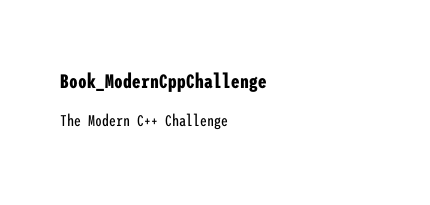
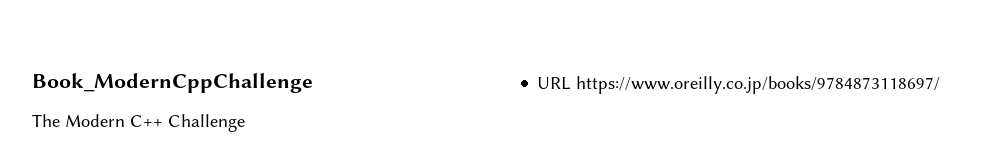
+ URL https://www.oreilly.co.jp/books/9784873118697/

